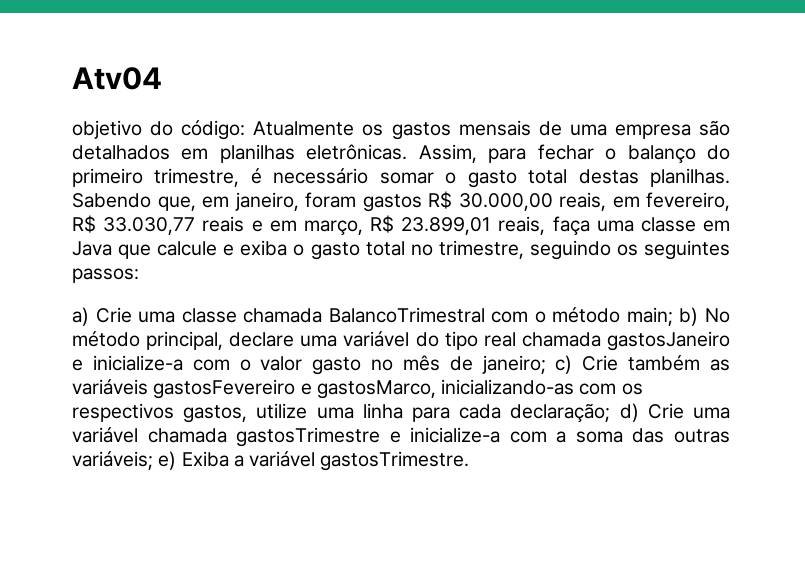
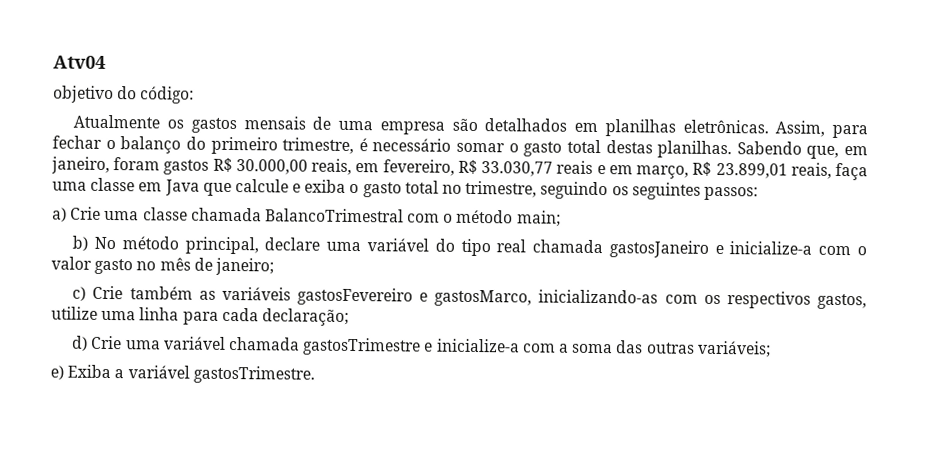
- objetivo do código: Atualmente os gastos mensais de uma empresa são detalhados em planilhas eletrônicas.
+ objetivo do código:
+ Atualmente os gastos mensais de uma empresa são detalhados em planilhas eletrônicas.
- a) Crie uma classe chamada BalancoTrimestral com o método main; b) No método principal, declare uma variável do tipo real chamada gastosJaneiro e inicialize-a com o valor gasto no mês de janeiro; c) Crie também as variáveis gastosFevereiro e gastosMarco, inicializando-as com os respectivos gastos, utilize uma linha para cada declaração; d) Crie uma variável chamada gastosTrimestre e inicialize-a com a soma das outras variáveis; e) Exiba a variável gastosTrimestre.
+ a) Crie uma classe chamada BalancoTrimestral com o método main;
+ b) No método principal, declare uma variável do tipo real chamada gastosJaneiro e inicialize-a com o valor gasto no mês de janeiro;
+ c) Crie também as variáveis gastosFevereiro e gastosMarco, inicializando-as com os respectivos gastos, utilize uma linha para cada declaração;
+ d) Crie uma variável chamada gastosTrimestre e inicialize-a com a soma das outras variáveis;
+ e) Exiba a variável gastosTrimestre.

